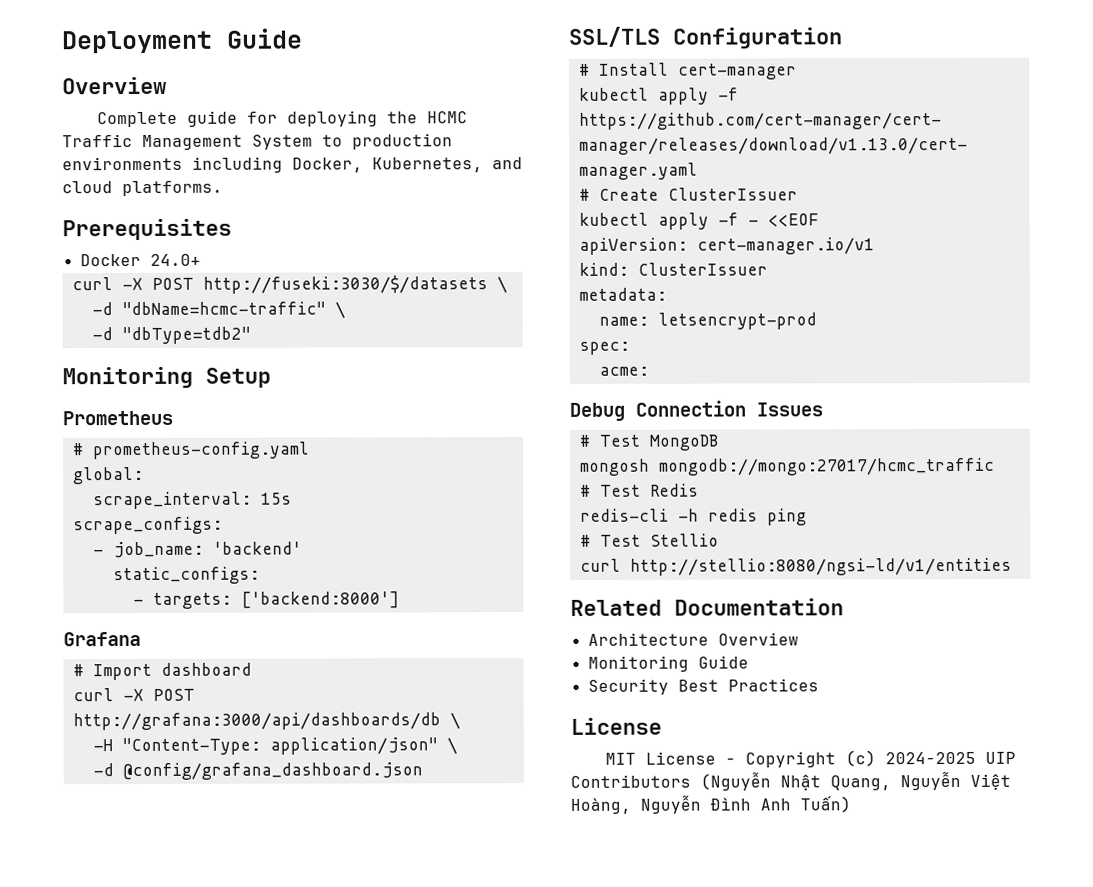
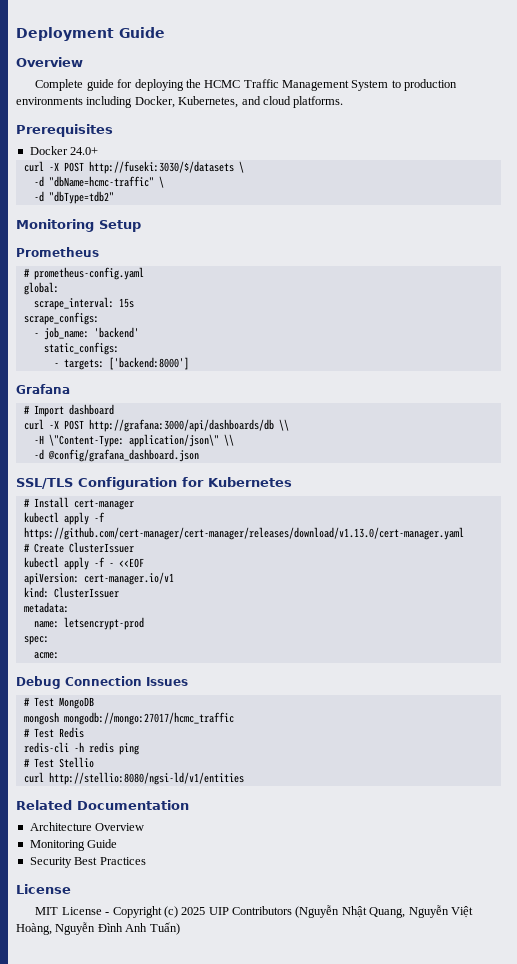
- curl -X POST http://grafana:3000/api/dashboards/db \
+ curl -X POST http://grafana:3000/api/dashboards/db \\
- -H "Content-Type: application/json" \
+ -H \"Content-Type: application/json\" \\
- SSL/TLS Configuration
+ SSL/TLS Configuration for Kubernetes
- MIT License - Copyright (c) 2024-2025 UIP Contributors (Nguyễn Nhật Quang, Nguyễn Việt Hoàng, Nguyễn Đình Anh Tuấn)
+ MIT License - Copyright (c) 2025 UIP Contributors (Nguyễn Nhật Quang, Nguyễn Việt Hoàng, Nguyễn Đình Anh Tuấn)

